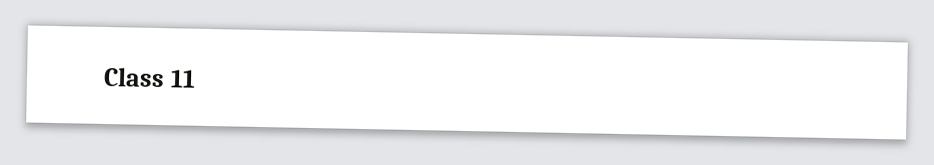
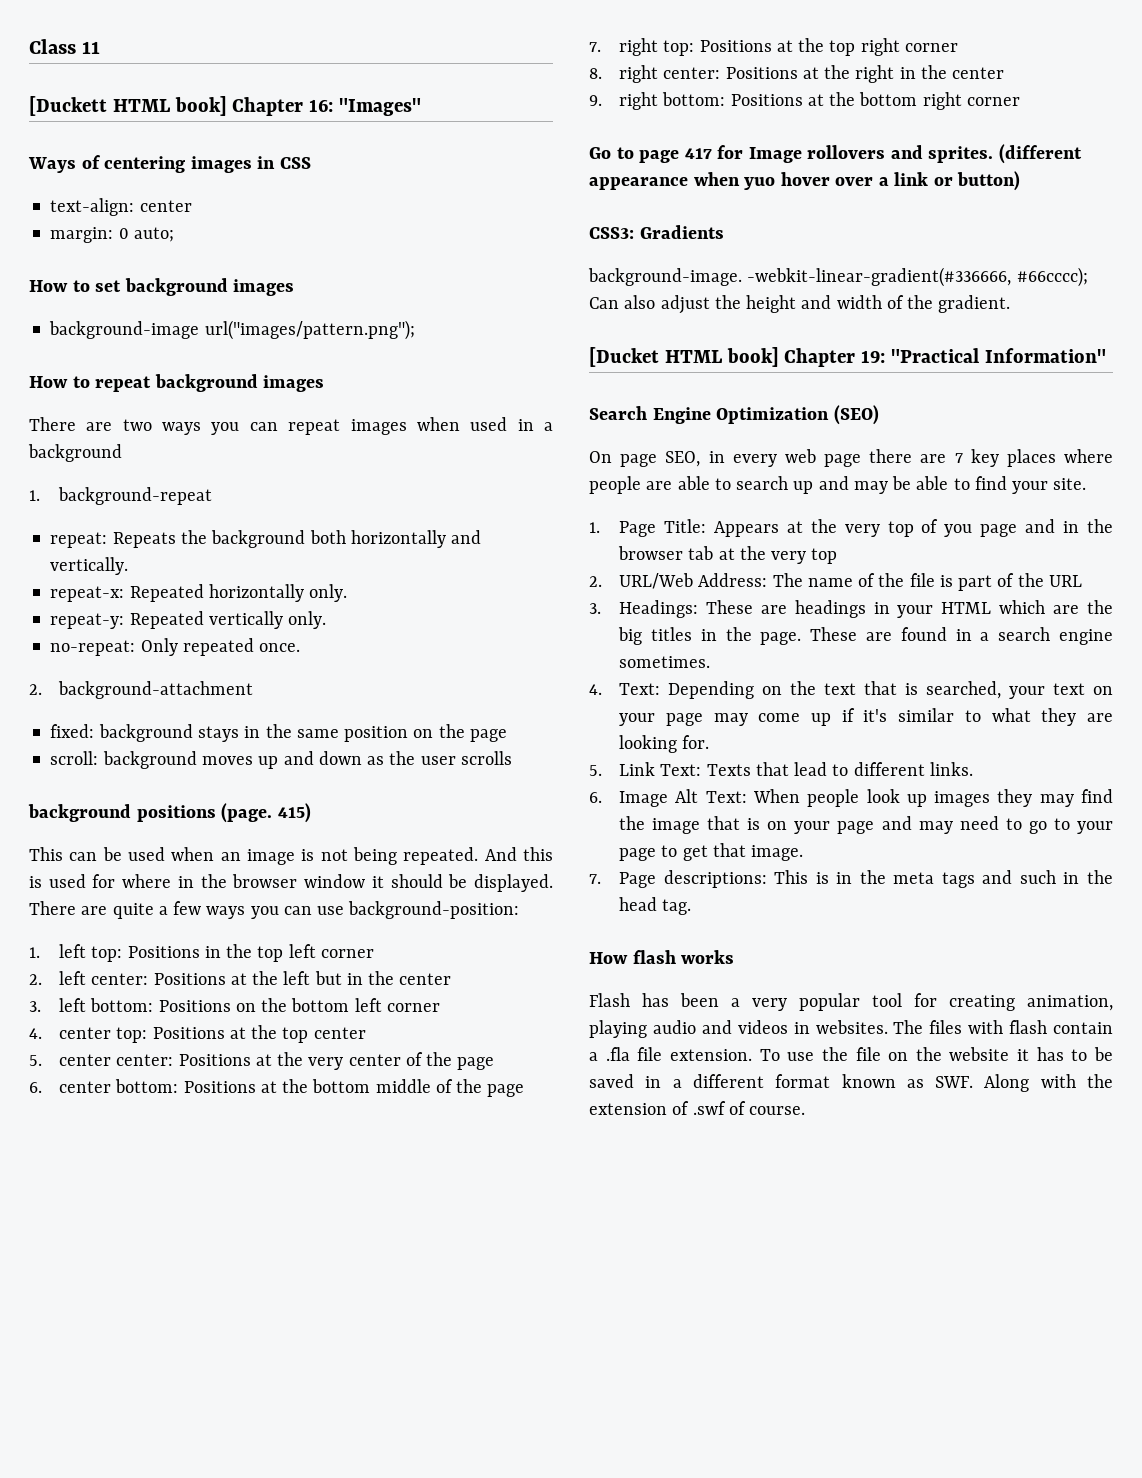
+ [Duckett HTML book] Chapter 16: "Images"
+ Ways of centering images in CSS
+ text-align: center
+ margin: 0 auto;
+ How to set background images
+ background-image url("images/pattern.png");
+ How to repeat background images
+ There are two ways you can repeat images when used in a background
+ 1. background-repeat
+ repeat: Repeats the background both horizontally and vertically.
+ repeat-x: Repeated horizontally only.
+ repeat-y: Repeated vertically only.
+ no-repeat: Only repeated once.
+ 2. background-attachment
+ fixed: background stays in the same position on the page
+ scroll: background moves up and down as the user scrolls
+ background positions (page. 415)
+ This can be used when an image is not being repeated. And this is used for where in the browser window it should be displayed. There are quite a few ways you can use background-position:
+ 1. left top: Positions in the top left corner
+ 2. left center: Positions at the left but in the center
+ 3. left bottom: Positions on the bottom left corner
+ 4. center top: Positions at the top center
+ 5. center center: Positions at the very center of the page
+ 6. center bottom: Positions at the bottom middle of the page
+ 7. right top: Positions at the top right corner
+ 8. right center: Positions at the right in the center
+ 9. right bottom: Positions at the bottom right corner
+ Go to page 417 for Image rollovers and sprites. (different appearance when yuo hover over a link or button)
+ CSS3: Gradients
+ background-image. -webkit-linear-gradient(#336666, #66cccc); Can also adjust the height and width of the gradient.
+ [Ducket HTML book] Chapter 19: "Practical Information"
+ Search Engine Optimization (SEO)
+ On page SEO, in every web page there are 7 key places where people are able to search up and may be able to find your site.
+ 1. Page Title: Appears at the very top of you page and in the browser tab at the very top
+ 2. URL/Web Address: The name of the file is part of the URL
+ 3. Headings: These are headings in your HTML which are the big titles in the page. These are found in a search engine sometimes.
+ 4. Text: Depending on the text that is searched, your text on your page may come up if it's similar to what they are looking for.
+ 5. Link Text: Texts that lead to different links.
+ 6. Image Alt Text: When people look up images they may find the image that is on your page and may need to go to your page to get that image.
+ 7. Page descriptions: This is in the meta tags and such in the head tag.
+ How flash works
+ Flash has been a very popular tool for creating animation, playing audio and videos in websites. The files with flash contain a .fla file extension. To use the file on the website it has to be saved in a different format known as SWF. Along with the extension of .swf of course.

